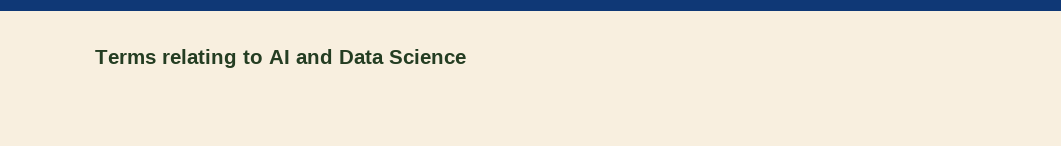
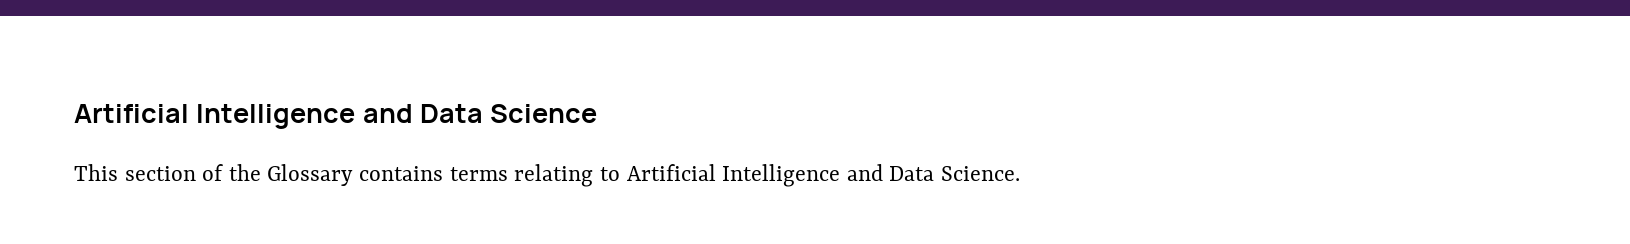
- Terms relating to AI and Data Science
+ Artificial Intelligence and Data Science
+ This section of the Glossary contains terms relating to Artificial Intelligence and Data Science.

